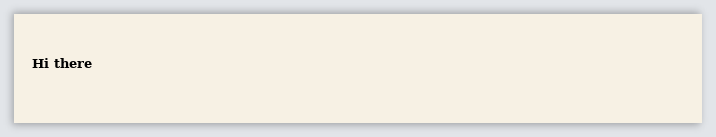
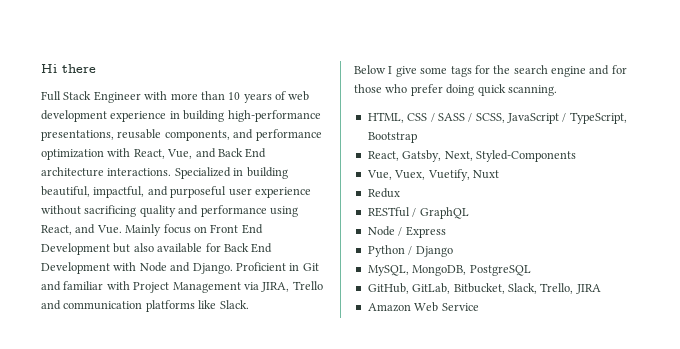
+ Full Stack Engineer with more than 10 years of web development experience in building high-performance presentations, reusable components, and performance optimization with React, Vue, and Back End architecture interactions. Specialized in building beautiful, impactful, and purposeful user experience without sacrificing quality and performance using React, and Vue. Mainly focus on Front End Development but also available for Back End Development with Node and Django. Proficient in Git and familiar with Project Management via JIRA, Trello and communication platforms like Slack.
+ Below I give some tags for the search engine and for those who prefer doing quick scanning.
+ HTML, CSS / SASS / SCSS, JavaScript / TypeScript, Bootstrap
+ React, Gatsby, Next, Styled-Components
+ Vue, Vuex, Vuetify, Nuxt
+ Redux
+ RESTful / GraphQL
+ Node / Express
+ Python / Django
+ MySQL, MongoDB, PostgreSQL
+ GitHub, GitLab, Bitbucket, Slack, Trello, JIRA
+ Amazon Web Service

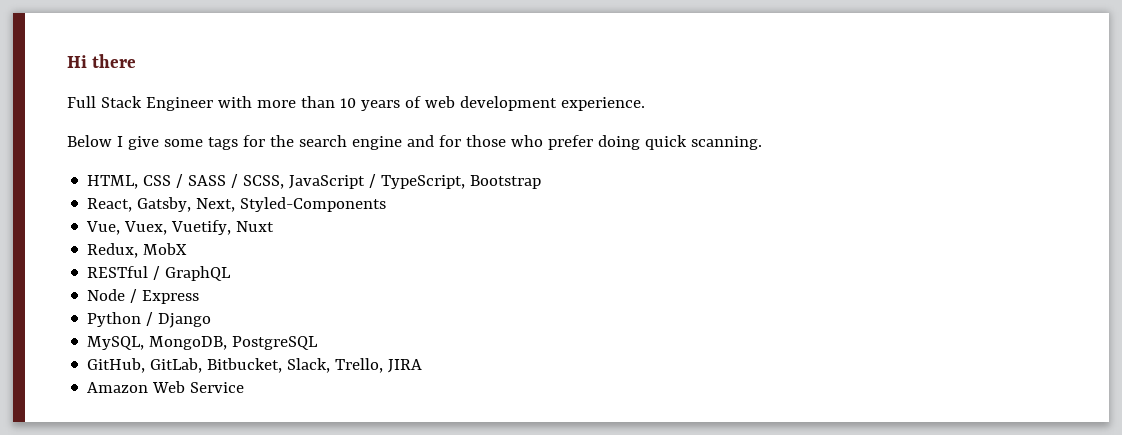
- Full Stack Engineer with more than 10 years of web development experience in building high-performance presentations, reusable components, and performance optimization with React, Vue, and Back End architecture interactions. Specialized in building beautiful, impactful, and purposeful user experience without sacrificing quality and performance using React, and Vue. Mainly focus on Front End Development but also available for Back End Development with Node and Django. Proficient in Git and familiar with Project Management via JIRA, Trello and communication platforms like Slack.
+ Full Stack Engineer with more than 10 years of web development experience.
- Redux
+ Redux, MobX

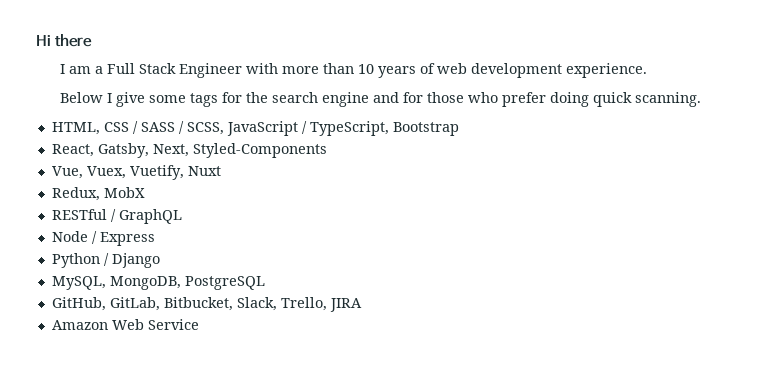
- Full Stack Engineer with more than 10 years of web development experience.
+ I am a Full Stack Engineer with more than 10 years of web development experience.

